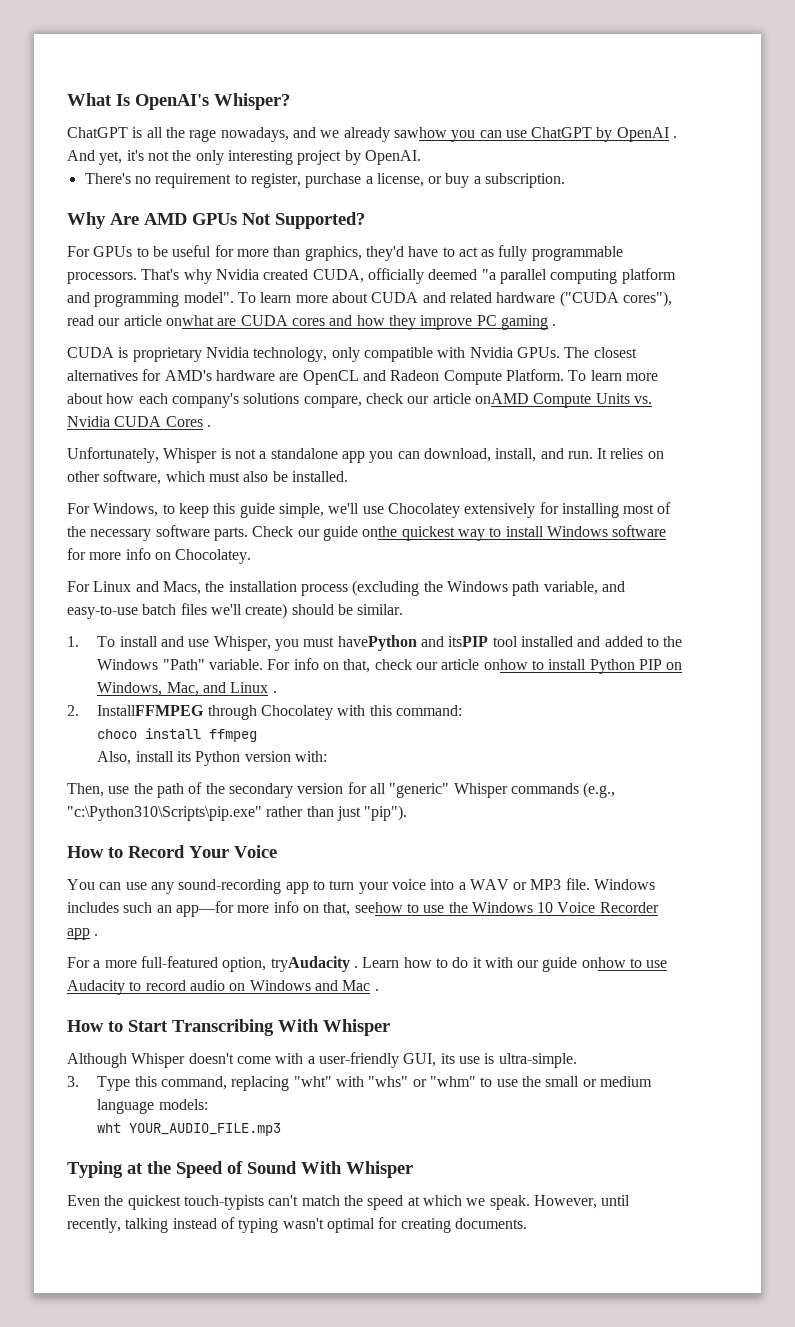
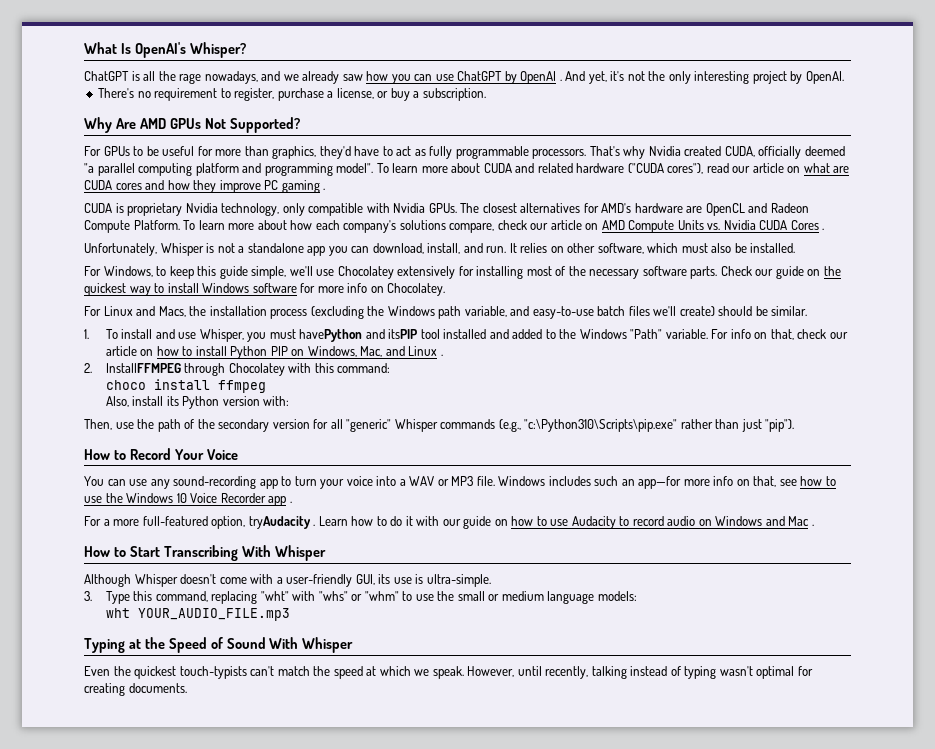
- ChatGPT is all the rage nowadays, and we already sawhow you can use ChatGPT by OpenAI .
+ ChatGPT is all the rage nowadays, and we already saw how you can use ChatGPT by OpenAI .
- To learn more about CUDA and related hardware ("CUDA cores"), read our article onwhat are CUDA cores and how they improve PC gaming .
+ To learn more about CUDA and related hardware ("CUDA cores"), read our article on what are CUDA cores and how they improve PC gaming .
- To learn more about how each company's solutions compare, check our article onAMD Compute Units vs. Nvidia CUDA Cores .
+ To learn more about how each company's solutions compare, check our article on AMD Compute Units vs. Nvidia CUDA Cores .
- Check our guide onthe quickest way to install Windows software for more info on Chocolatey.
+ Check our guide on the quickest way to install Windows software for more info on Chocolatey.
- For info on that, check our article onhow to install Python PIP on Windows, Mac, and Linux .
+ For info on that, check our article on how to install Python PIP on Windows, Mac, and Linux .
- Windows includes such an app—for more info on that, seehow to use the Windows 10 Voice Recorder app .
+ Windows includes such an app—for more info on that, see how to use the Windows 10 Voice Recorder app .
- Learn how to do it with our guide onhow to use Audacity to record audio on Windows and Mac .
+ Learn how to do it with our guide on how to use Audacity to record audio on Windows and Mac .

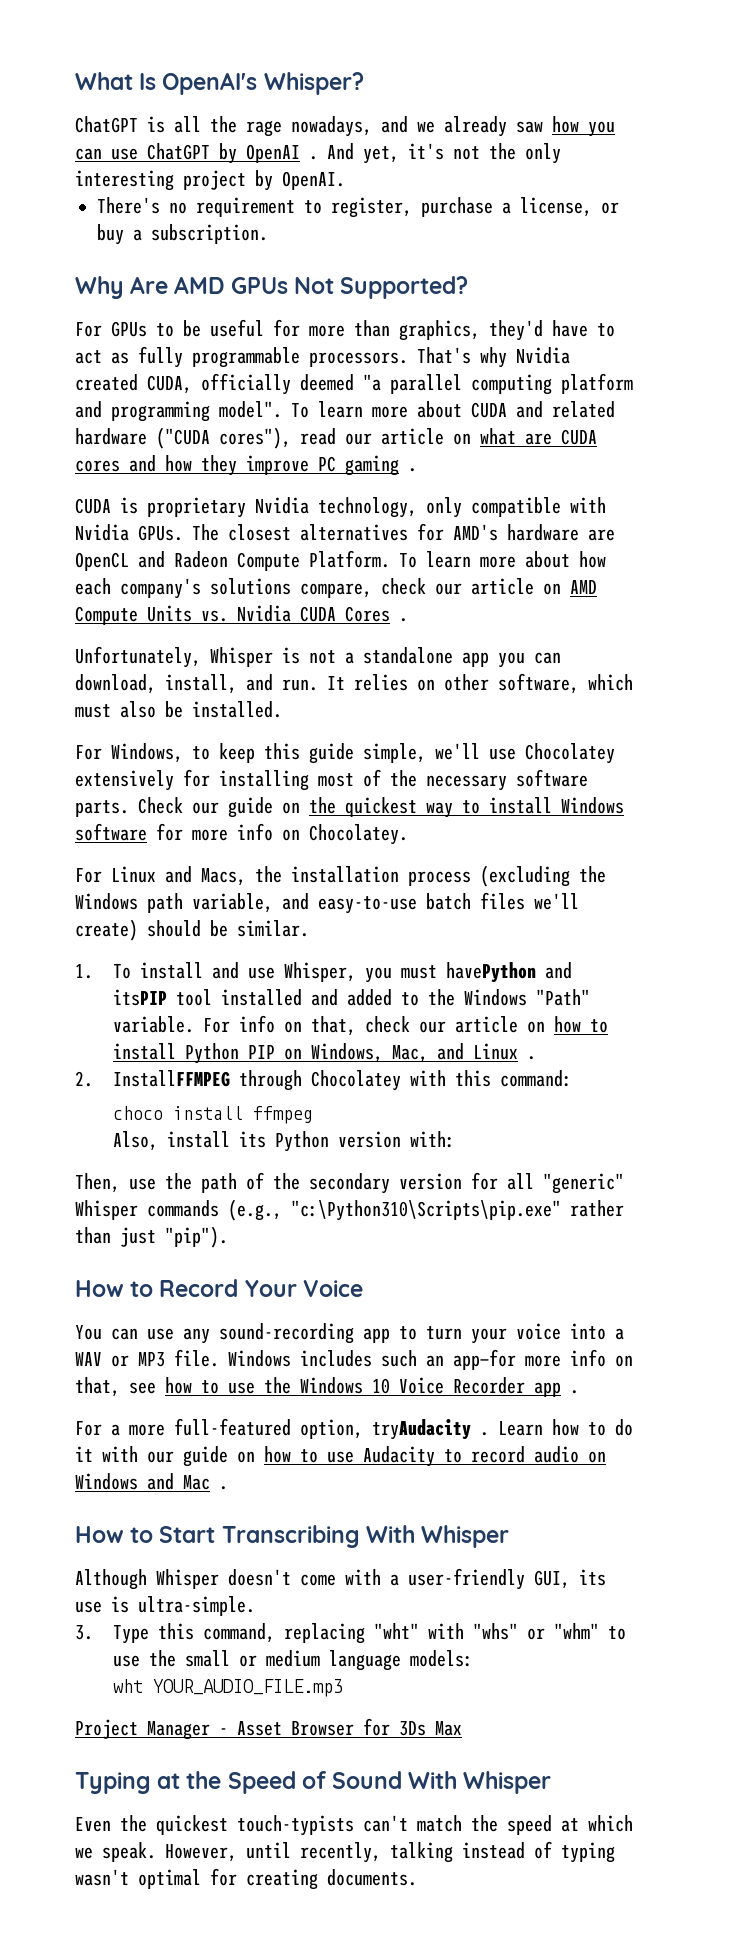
+ Project Manager - Asset Browser for 3Ds Max

